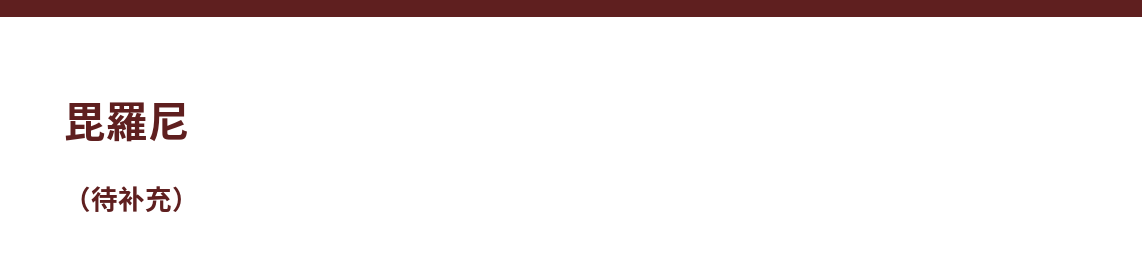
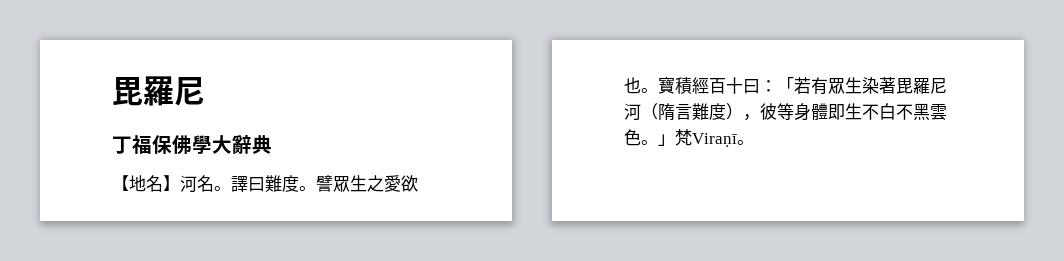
- （待补充）
+ 丁福保佛學大辭典
+ 【地名】河名。譯曰難度。譬眾生之愛欲也。寶積經百十曰：「若有眾生染著毘羅尼河（隋言難度），彼等身體即生不白不黑雲色。」梵Viraṇī。

